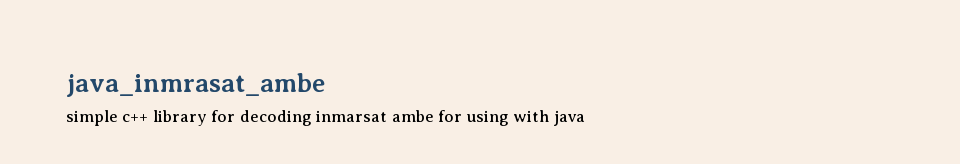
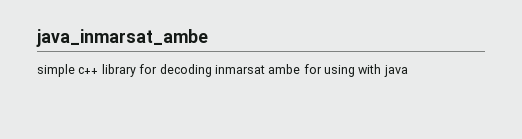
- java_inmrasat_ambe
+ java_inmarsat_ambe

